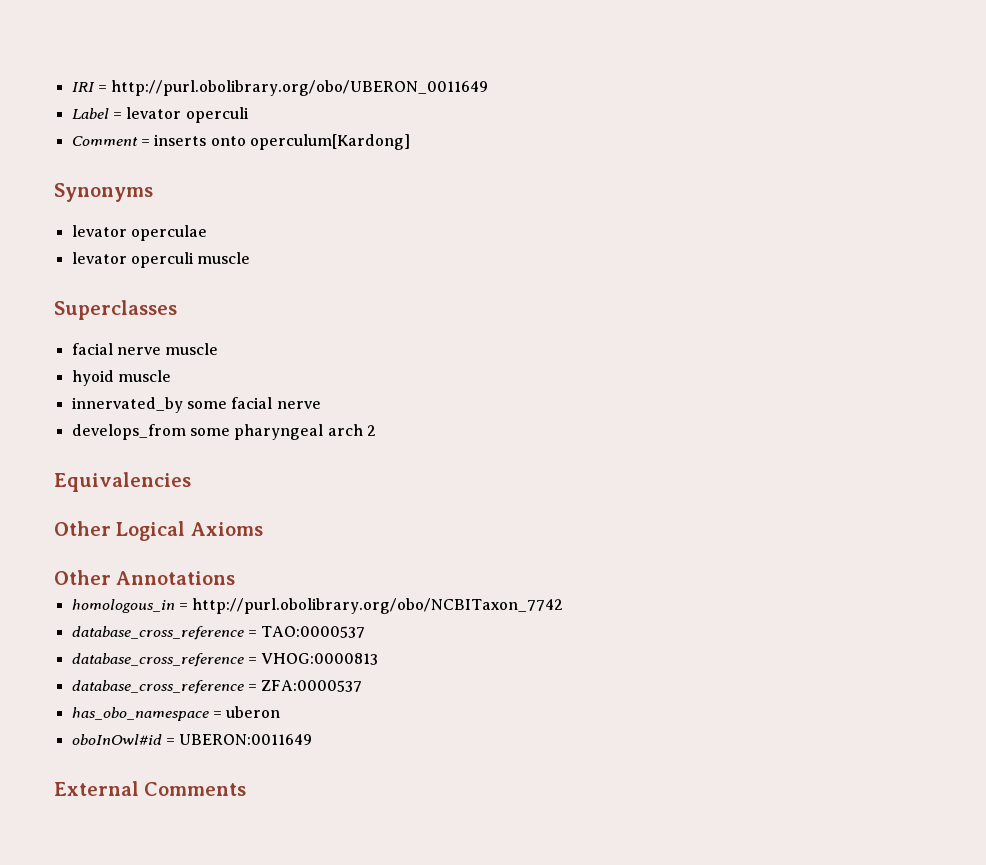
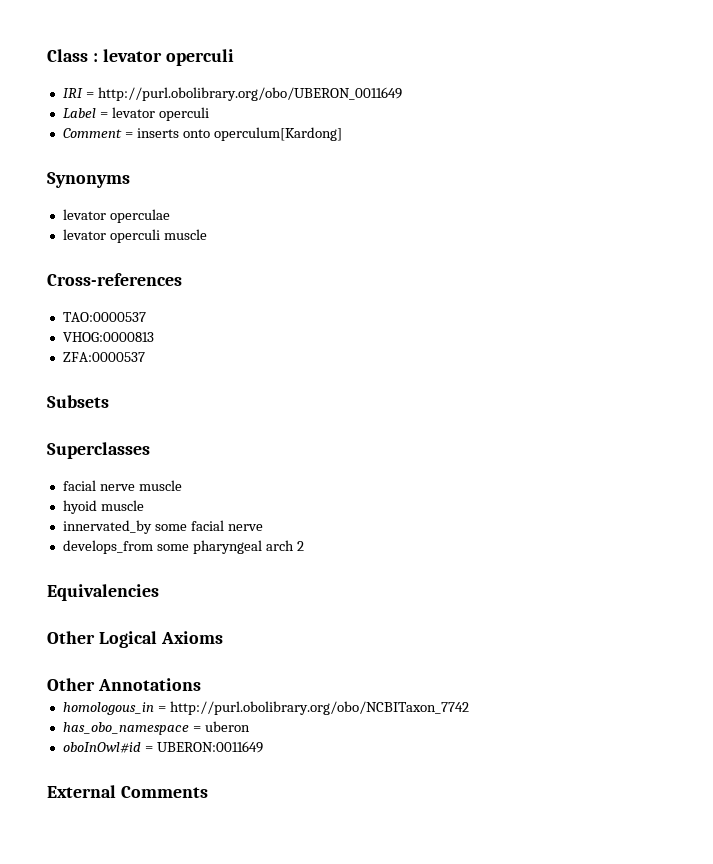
+ Class : levator operculi
+ Cross-references
+ TAO:0000537
+ VHOG:0000813
+ ZFA:0000537
+ Subsets
- database_cross_reference = TAO:0000537
- database_cross_reference = VHOG:0000813
- database_cross_reference = ZFA:0000537

